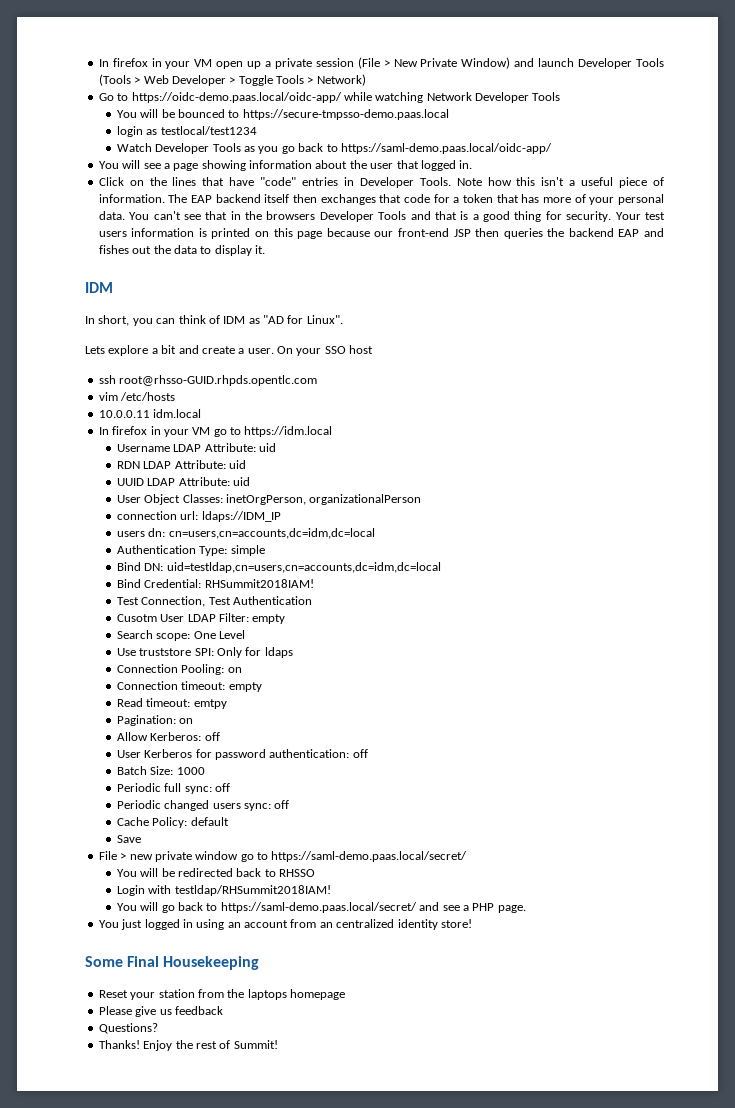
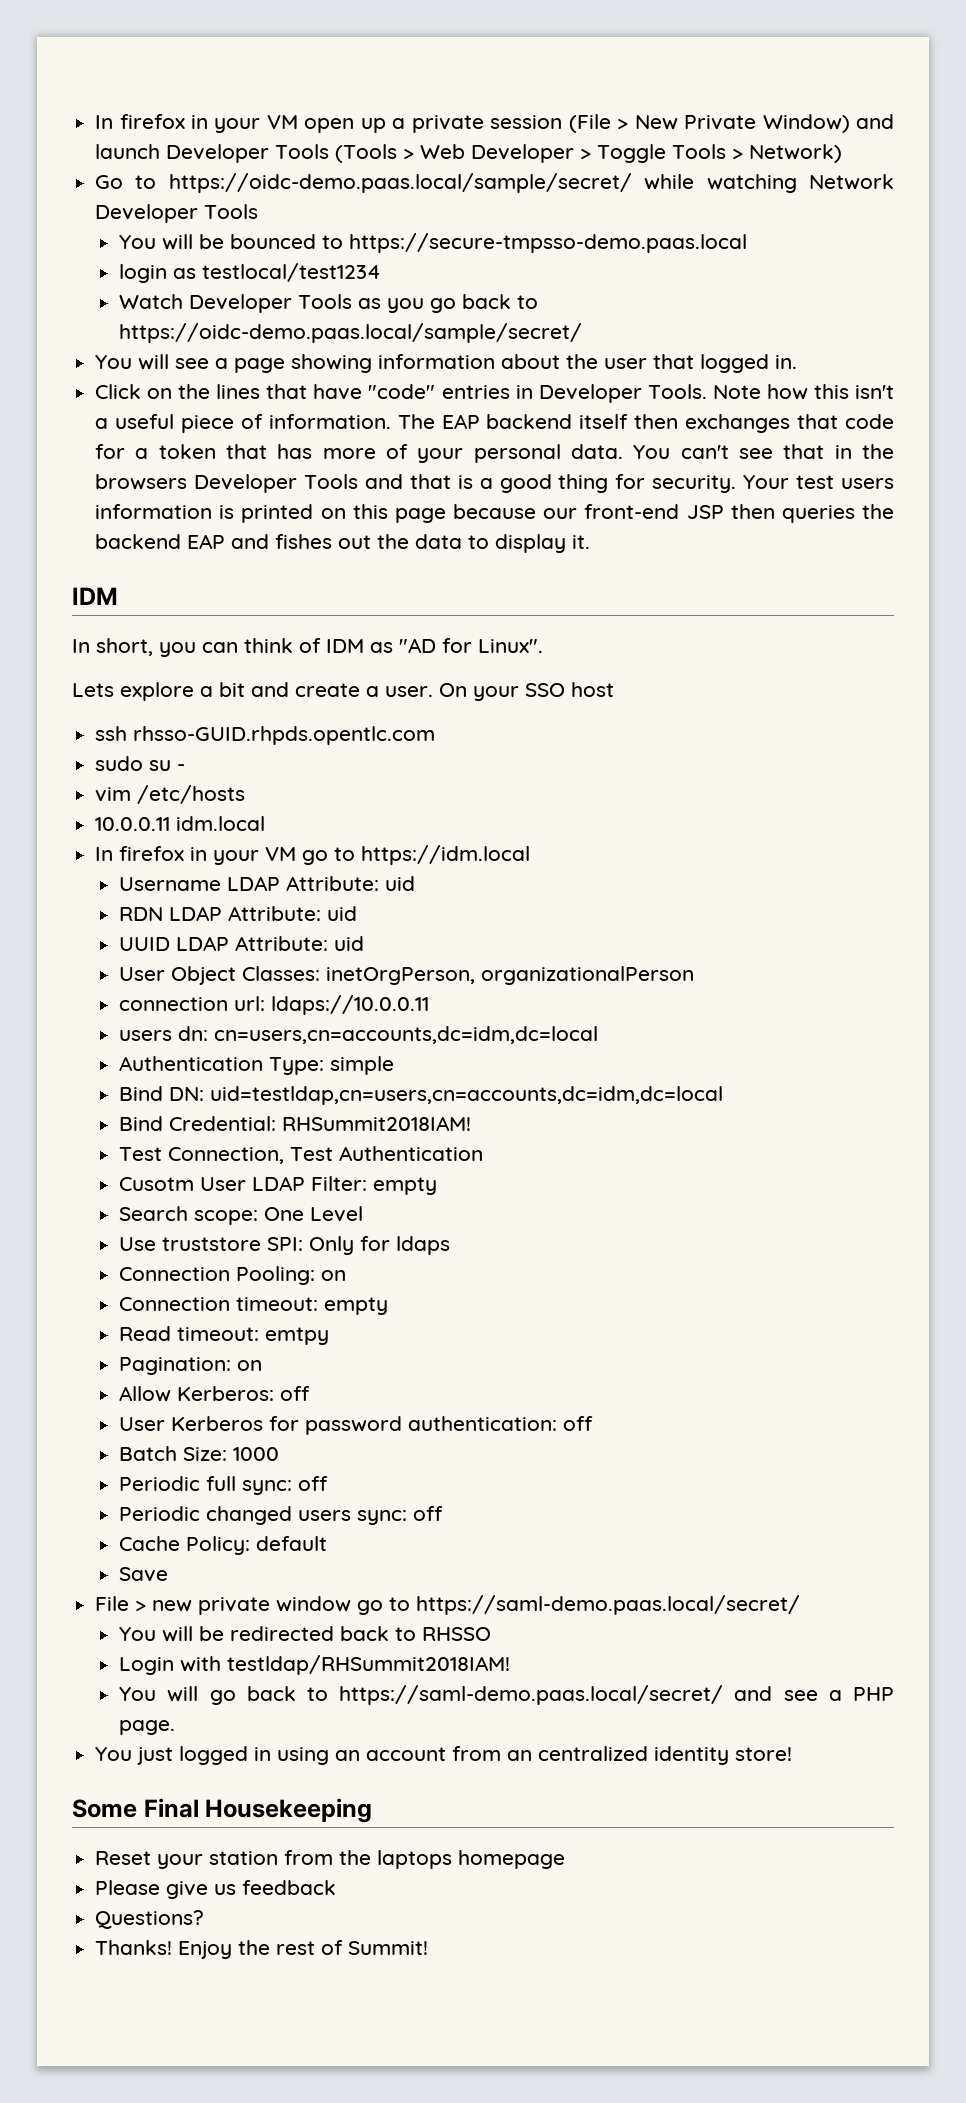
- Go to https://oidc-demo.paas.local/oidc-app/ while watching Network Developer Tools
+ Go to https://oidc-demo.paas.local/sample/secret/ while watching Network Developer Tools
- Watch Developer Tools as you go back to https://saml-demo.paas.local/oidc-app/
+ Watch Developer Tools as you go back to https://oidc-demo.paas.local/sample/secret/
- ssh root@rhsso-GUID.rhpds.opentlc.com
+ ssh rhsso-GUID.rhpds.opentlc.com
+ sudo su -
- connection url: ldaps://IDM_IP
+ connection url: ldaps://10.0.0.11

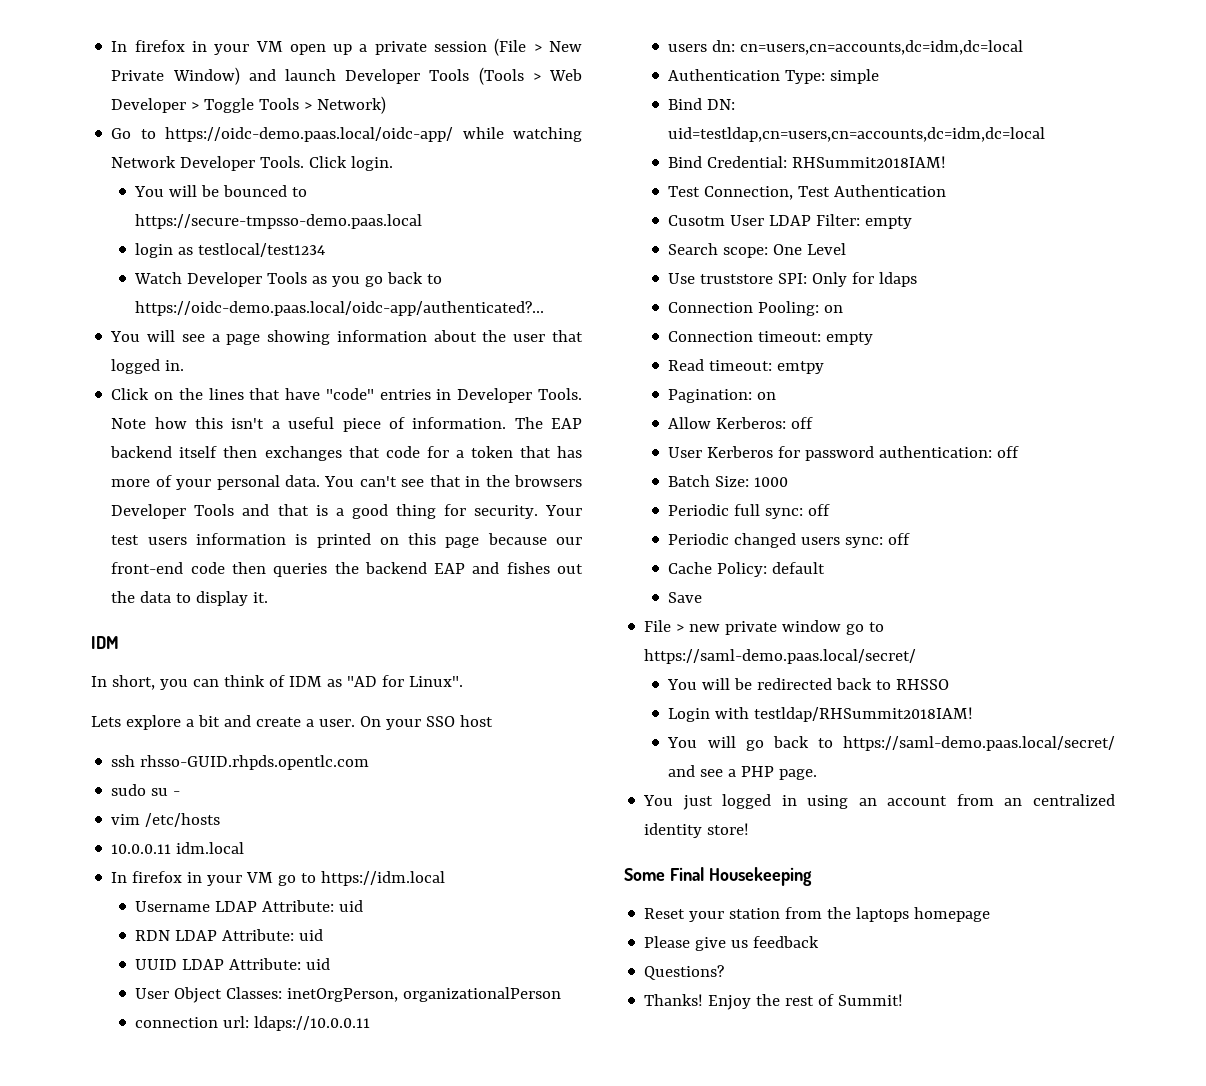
- Go to https://oidc-demo.paas.local/sample/secret/ while watching Network Developer Tools
+ Go to https://oidc-demo.paas.local/oidc-app/ while watching Network Developer Tools. Click login.
- Watch Developer Tools as you go back to https://oidc-demo.paas.local/sample/secret/
+ Watch Developer Tools as you go back to https://oidc-demo.paas.local/oidc-app/authenticated?...
- Your test users information is printed on this page because our front-end JSP then queries the backend EAP and fishes out the data to display it.
+ Your test users information is printed on this page because our front-end code then queries the backend EAP and fishes out the data to display it.

